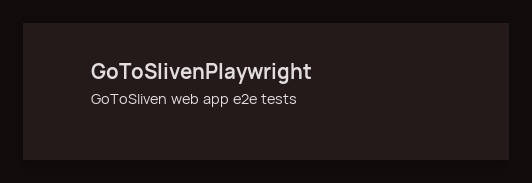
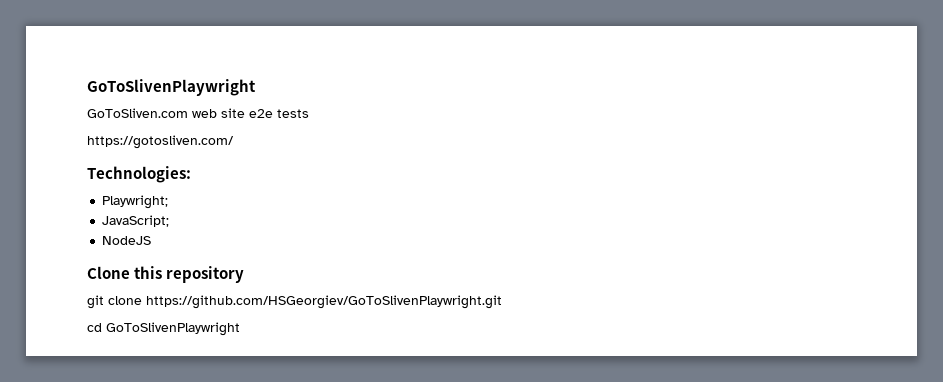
- GoToSliven web app e2e tests
+ GoToSliven.com web site e2e tests
+ https://gotosliven.com/
+ Technologies:
+ Playwright;
+ JavaScript;
+ NodeJS
+ Clone this repository
+ git clone https://github.com/HSGeorgiev/GoToSlivenPlaywright.git
+ cd GoToSlivenPlaywright

